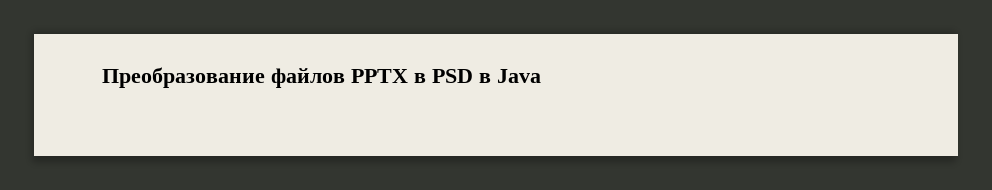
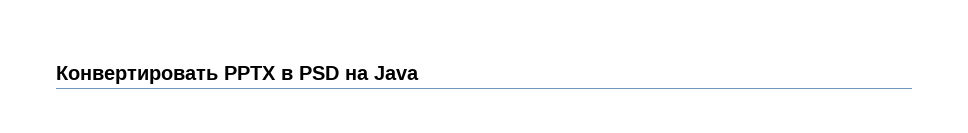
- Преобразование файлов PPTX в PSD в Java
+ Конвертировать PPTX в PSD на Java

